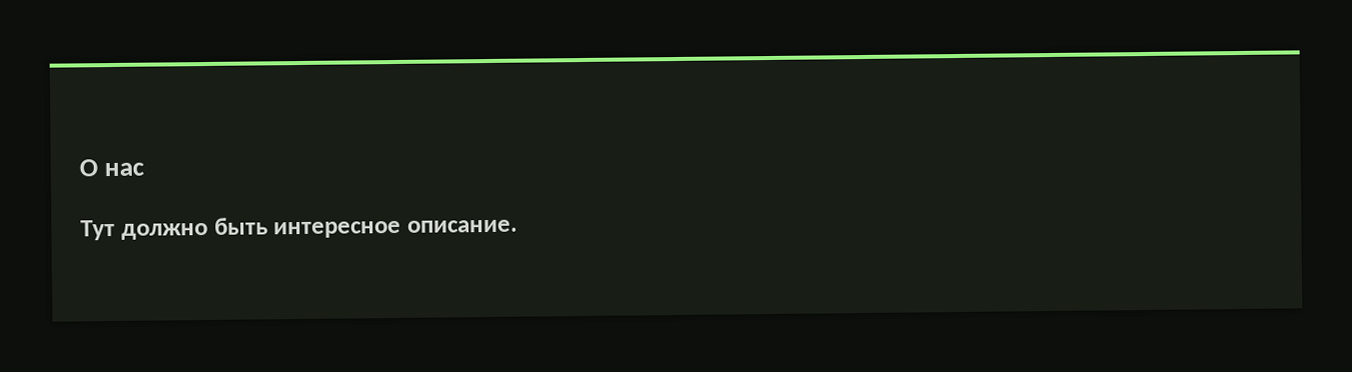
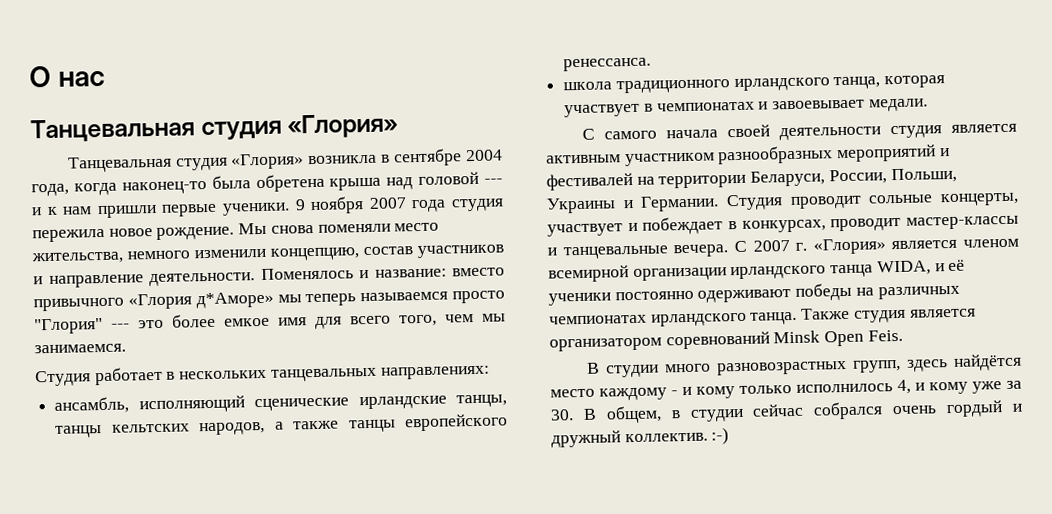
  О нас
- Тут должно быть интересное описание.
+ Танцевальная студия «Глория»
+ Танцевальная студия «Глория» возникла в сентябре 2004 года, когда наконец-то была обретена крыша над головой --- и к нам пришли первые ученики. 9 ноября 2007 года студия пережила новое рождение. Мы снова поменяли место жительства, немного изменили концепцию, состав участников и направление деятельности. Поменялось и название: вместо привычного «Глория д*Аморе» мы теперь называемся просто "Глория" --- это более емкое имя для всего того, чем мы занимаемся.
+ Студия работает в нескольких танцевальных направлениях:
+ ансамбль, исполняющий сценические ирландские танцы, танцы кельтских народов, а также танцы европейского ренессанса.
+ школа традиционного ирландского танца, которая участвует в чемпионатах и завоевывает медали.
+ С самого начала своей деятельности студия является активным участником разнообразных мероприятий и фестивалей на территории Беларуси, России, Польши, Украины и Германии. Студия проводит сольные концерты, участвует и побеждает в конкурсах, проводит мастер-классы и танцевальные вечера. С 2007 г. «Глория» является членом всемирной организации ирландского танца WIDA, и её ученики постоянно одерживают победы на различных чемпионатах ирландского танца. Также студия является организатором соревнований Minsk Open Feis.
+ В студии много разновозрастных групп, здесь найдётся место каждому - и кому только исполнилось 4, и кому уже за 30. В общем, в студии сейчас собрался очень гордый и дружный коллектив. :-)

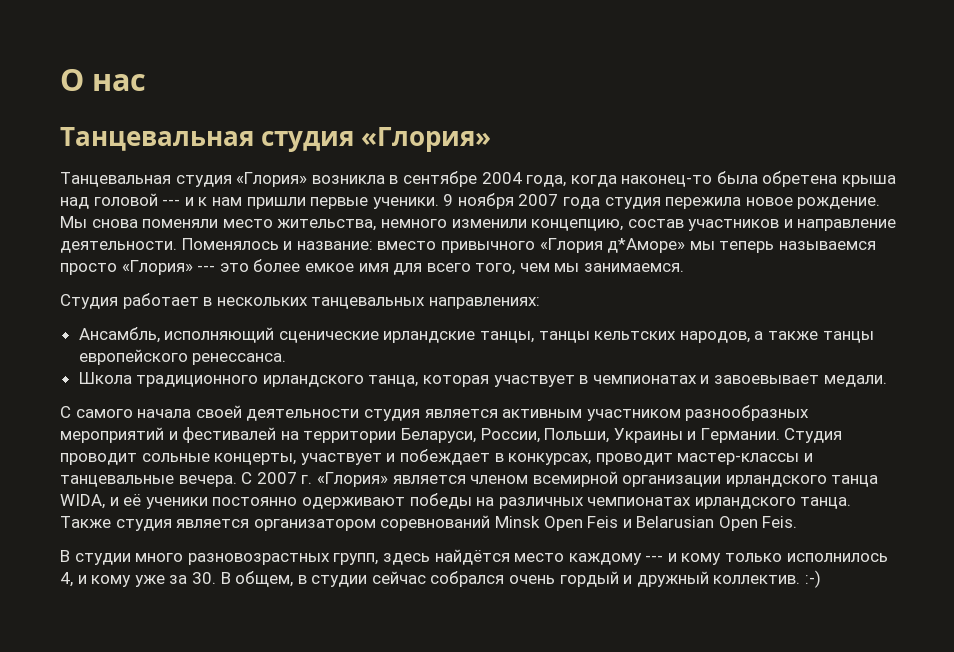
- Поменялось и название: вместо привычного «Глория д*Аморе» мы теперь называемся просто "Глория" --- это более емкое имя для всего того, чем мы занимаемся.
+ Поменялось и название: вместо привычного «Глория д*Аморе» мы теперь называемся просто «Глория» --- это более емкое имя для всего того, чем мы занимаемся.
- ансамбль, исполняющий сценические ирландские танцы, танцы кельтских народов, а также танцы европейского ренессанса.
+ Ансамбль, исполняющий сценические ирландские танцы, танцы кельтских народов, а также танцы европейского ренессанса.
- школа традиционного ирландского танца, которая участвует в чемпионатах и завоевывает медали.
+ Школа традиционного ирландского танца, которая участвует в чемпионатах и завоевывает медали.
- Также студия является организатором соревнований Minsk Open Feis.
+ Также студия является организатором соревнований Minsk Open Feis и Belarusian Open Feis.
- В студии много разновозрастных групп, здесь найдётся место каждому - и кому только исполнилось 4, и кому уже за 30. В общем, в студии сейчас собрался очень гордый и дружный коллектив. :-)
+ В студии много разновозрастных групп, здесь найдётся место каждому --- и кому только исполнилось 4, и кому уже за 30. В общем, в студии сейчас собрался очень гордый и дружный коллектив. :-)

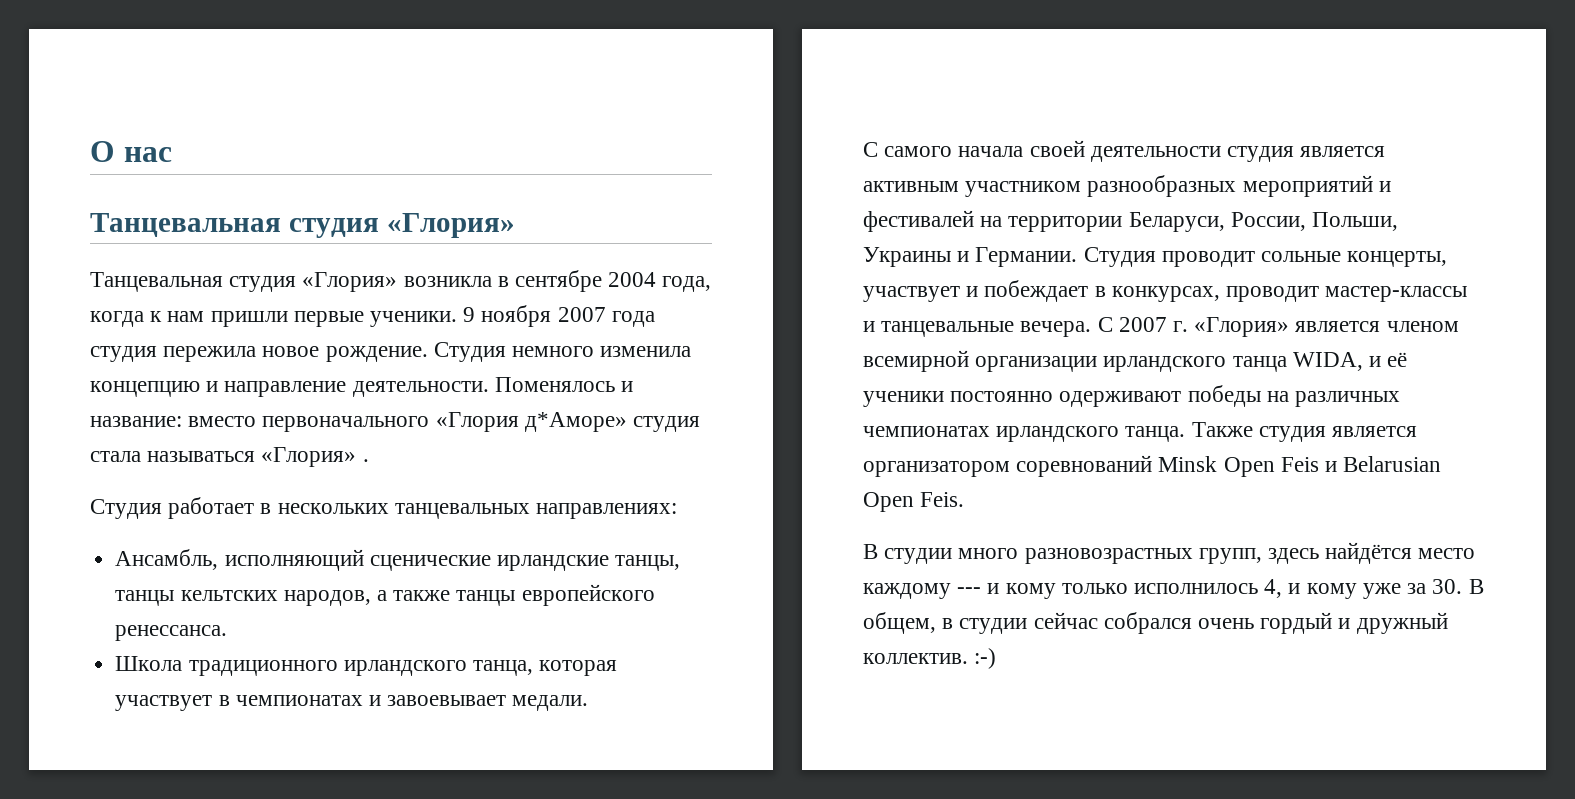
- Танцевальная студия «Глория» возникла в сентябре 2004 года, когда наконец-то была обретена крыша над головой --- и к нам пришли первые ученики.
+ Танцевальная студия «Глория» возникла в сентябре 2004 года, когда к нам пришли первые ученики.
- Мы снова поменяли место жительства, немного изменили концепцию, состав участников и направление деятельности.
+ Студия немного изменила концепцию и направление деятельности.
- Поменялось и название: вместо привычного «Глория д*Аморе» мы теперь называемся просто «Глория» --- это более емкое имя для всего того, чем мы занимаемся.
+ Поменялось и название: вместо первоначального «Глория д*Аморе» студия стала называться «Глория» .

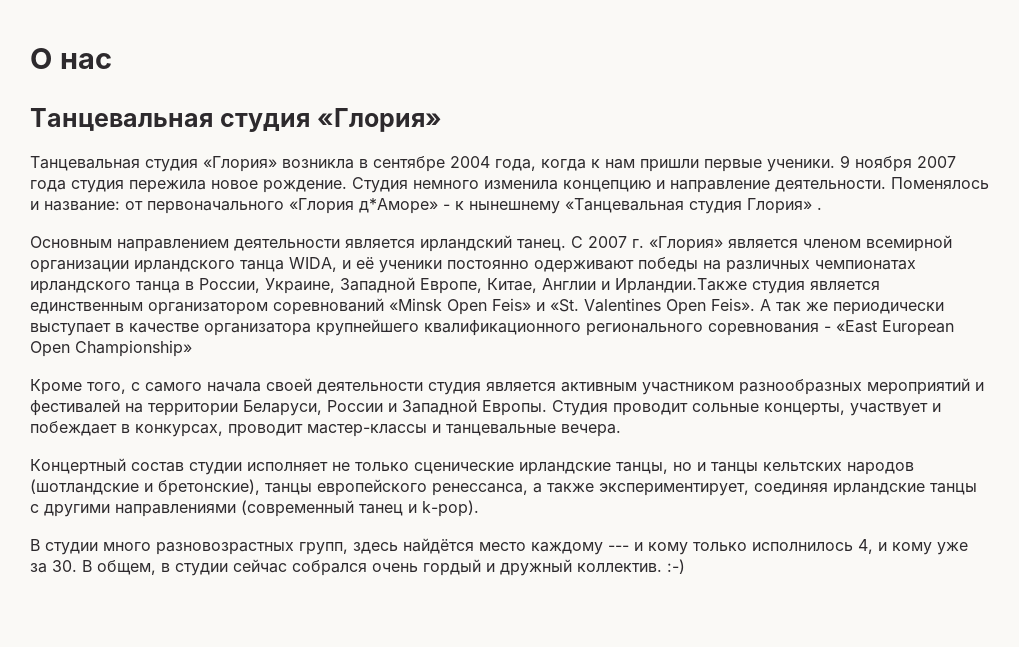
- Поменялось и название: вместо первоначального «Глория д*Аморе» студия стала называться «Глория» .
- Студия работает в нескольких танцевальных направлениях:
- Ансамбль, исполняющий сценические ирландские танцы, танцы кельтских народов, а также танцы европейского ренессанса.
- Школа традиционного ирландского танца, которая участвует в чемпионатах и завоевывает медали.
- С самого начала своей деятельности студия является активным участником разнообразных мероприятий и фестивалей на территории Беларуси, России, Польши, Украины и Германии. Студия проводит сольные концерты, участвует и побеждает в конкурсах, проводит мастер-классы и танцевальные вечера.
+ Поменялось и название: от первоначального «Глория д*Аморе» - к нынешнему «Танцевальная студия Глория» .
+ Основным направлением деятельности является ирландский танец.
- С 2007 г. «Глория» является членом всемирной организации ирландского танца WIDA, и её ученики постоянно одерживают победы на различных чемпионатах ирландского танца. Также студия является организатором соревнований Minsk Open Feis и Belarusian Open Feis.
+ С 2007 г. «Глория» является членом всемирной организации ирландского танца WIDA, и её ученики постоянно одерживают победы на различных чемпионатах ирландского танца в России, Украине, Западной Европе, Китае, Англии и Ирландии.Также студия является единственным организатором соревнований «Minsk Open Feis» и «St. Valentines Open Feis». А так же периодически выступает в качестве организатора крупнейшего квалификационного регионального соревнования - «East European Open Championship»
+ Кроме того, с самого начала своей деятельности студия является активным участником разнообразных мероприятий и фестивалей на территории Беларуси, России и Западной Европы. Студия проводит сольные концерты, участвует и побеждает в конкурсах, проводит мастер-классы и танцевальные вечера.
+ Концертный состав студии исполняет не только сценические ирландские танцы, но и танцы кельтских народов (шотландские и бретонские), танцы европейского ренессанса, а также экспериментирует, соединяя ирландские танцы с другими направлениями (современный танец и k-pop).

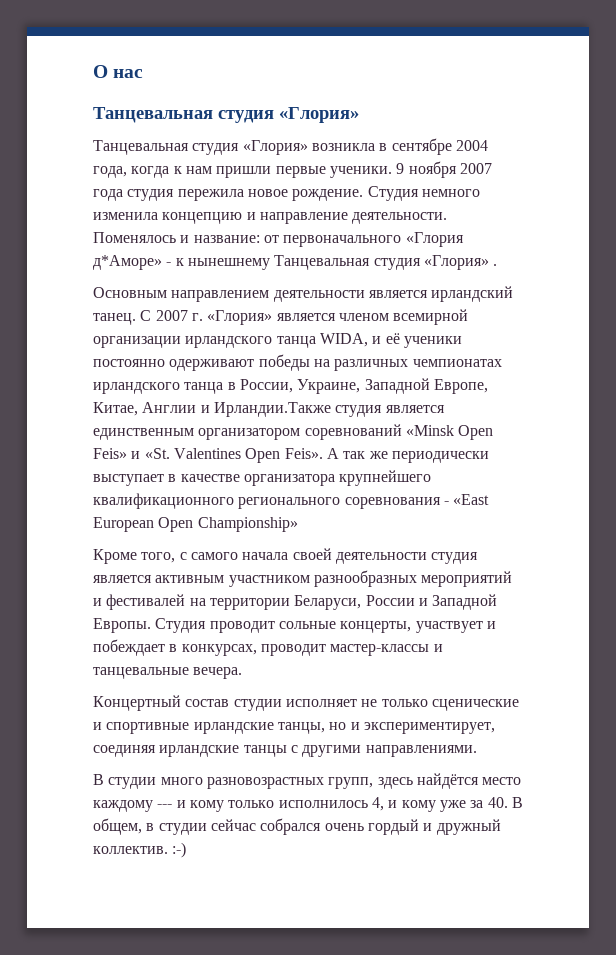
- Поменялось и название: от первоначального «Глория д*Аморе» - к нынешнему «Танцевальная студия Глория» .
+ Поменялось и название: от первоначального «Глория д*Аморе» - к нынешнему Танцевальная студия «Глория» .
- Концертный состав студии исполняет не только сценические ирландские танцы, но и танцы кельтских народов (шотландские и бретонские), танцы европейского ренессанса, а также экспериментирует, соединяя ирландские танцы с другими направлениями (современный танец и k-pop).
+ Концертный состав студии исполняет не только сценические и спортивные ирландские танцы, но и экспериментирует, соединяя ирландские танцы с другими направлениями.
- В студии много разновозрастных групп, здесь найдётся место каждому --- и кому только исполнилось 4, и кому уже за 30. В общем, в студии сейчас собрался очень гордый и дружный коллектив. :-)
+ В студии много разновозрастных групп, здесь найдётся место каждому --- и кому только исполнилось 4, и кому уже за 40. В общем, в студии сейчас собрался очень гордый и дружный коллектив. :-)

